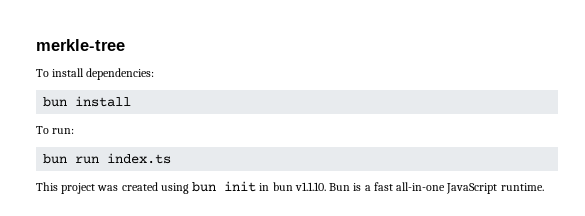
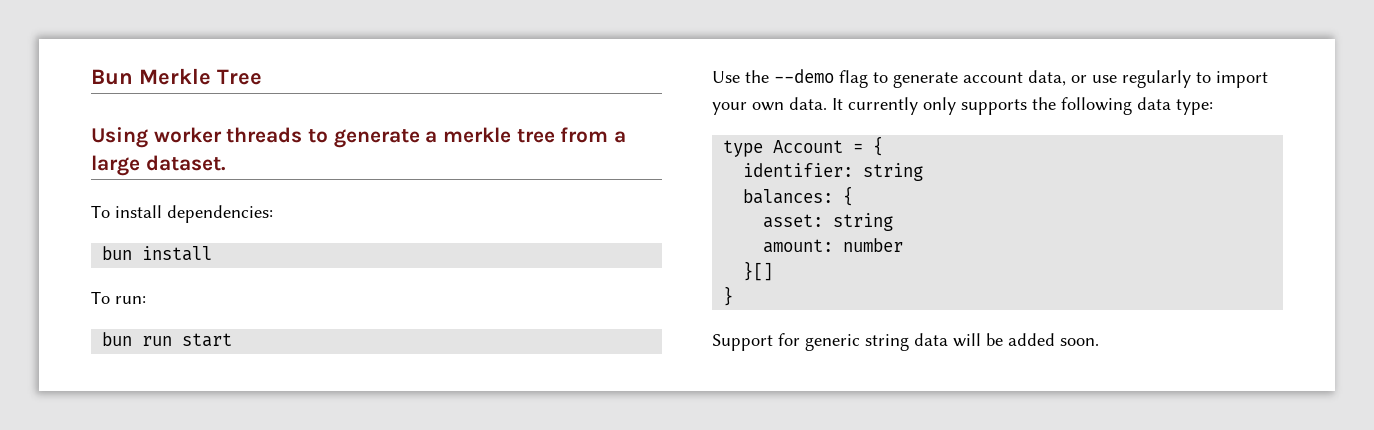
- merkle-tree
+ Bun Merkle Tree
+ Using worker threads to generate a merkle tree from a large dataset.
- bun run index.ts
- This project was created using bun init in bun v1.1.10. Bun is a fast all-in-one JavaScript runtime.
+ bun run start
+ Use the --demo flag to generate account data, or use regularly to import your own data. It currently only supports the following data type:
+ type Account = {
+ identifier: string
+ balances: {
+ asset: string
+ amount: number
+ }[]
+ }
+ Support for generic string data will be added soon.

